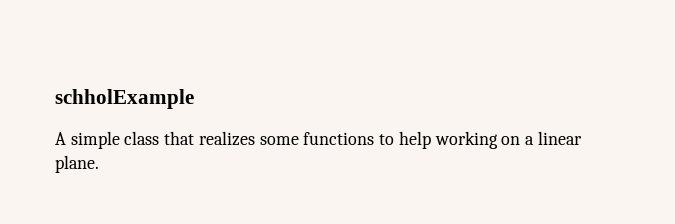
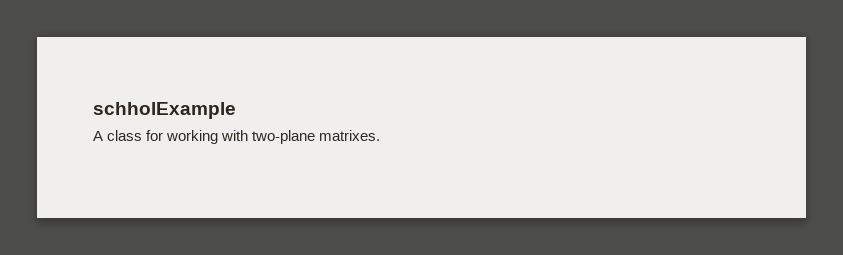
- A simple class that realizes some functions to help working on a linear plane.
+ A class for working with two-plane matrixes.

